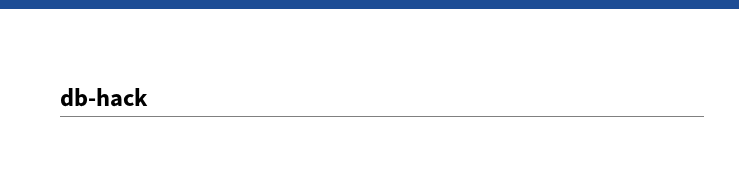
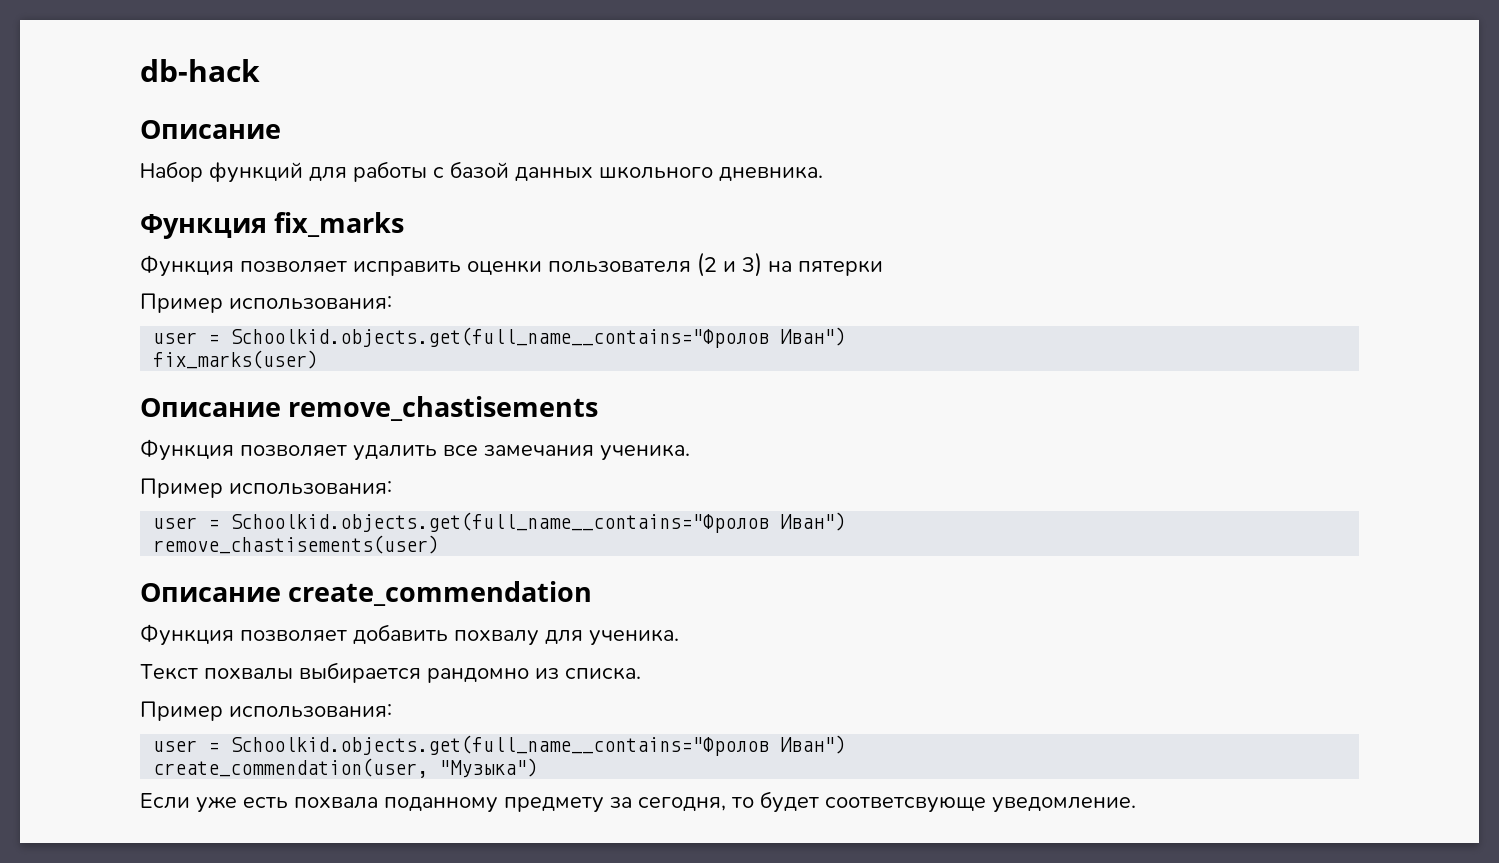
  db-hack
+ Описание
+ Набор функций для работы с базой данных школьного дневника.
+ Функция fix_marks
+ Функция позволяет исправить оценки пользователя (2 и 3) на пятерки
+ Пример использования:
+ user = Schoolkid.objects.get(full_name__contains="Фролов Иван")
+ fix_marks(user)
+ Описание remove_chastisements
+ Функция позволяет удалить все замечания ученика.
+ Пример использования:
+ user = Schoolkid.objects.get(full_name__contains="Фролов Иван")
+ remove_chastisements(user)
+ Описание create_commendation
+ Функция позволяет добавить похвалу для ученика.
+ Текст похвалы выбирается рандомно из списка.
+ Пример использования:
+ user = Schoolkid.objects.get(full_name__contains="Фролов Иван")
+ create_commendation(user, "Музыка")
+ Если уже есть похвала поданному предмету за сегодня, то будет соответсвующе уведомление.

